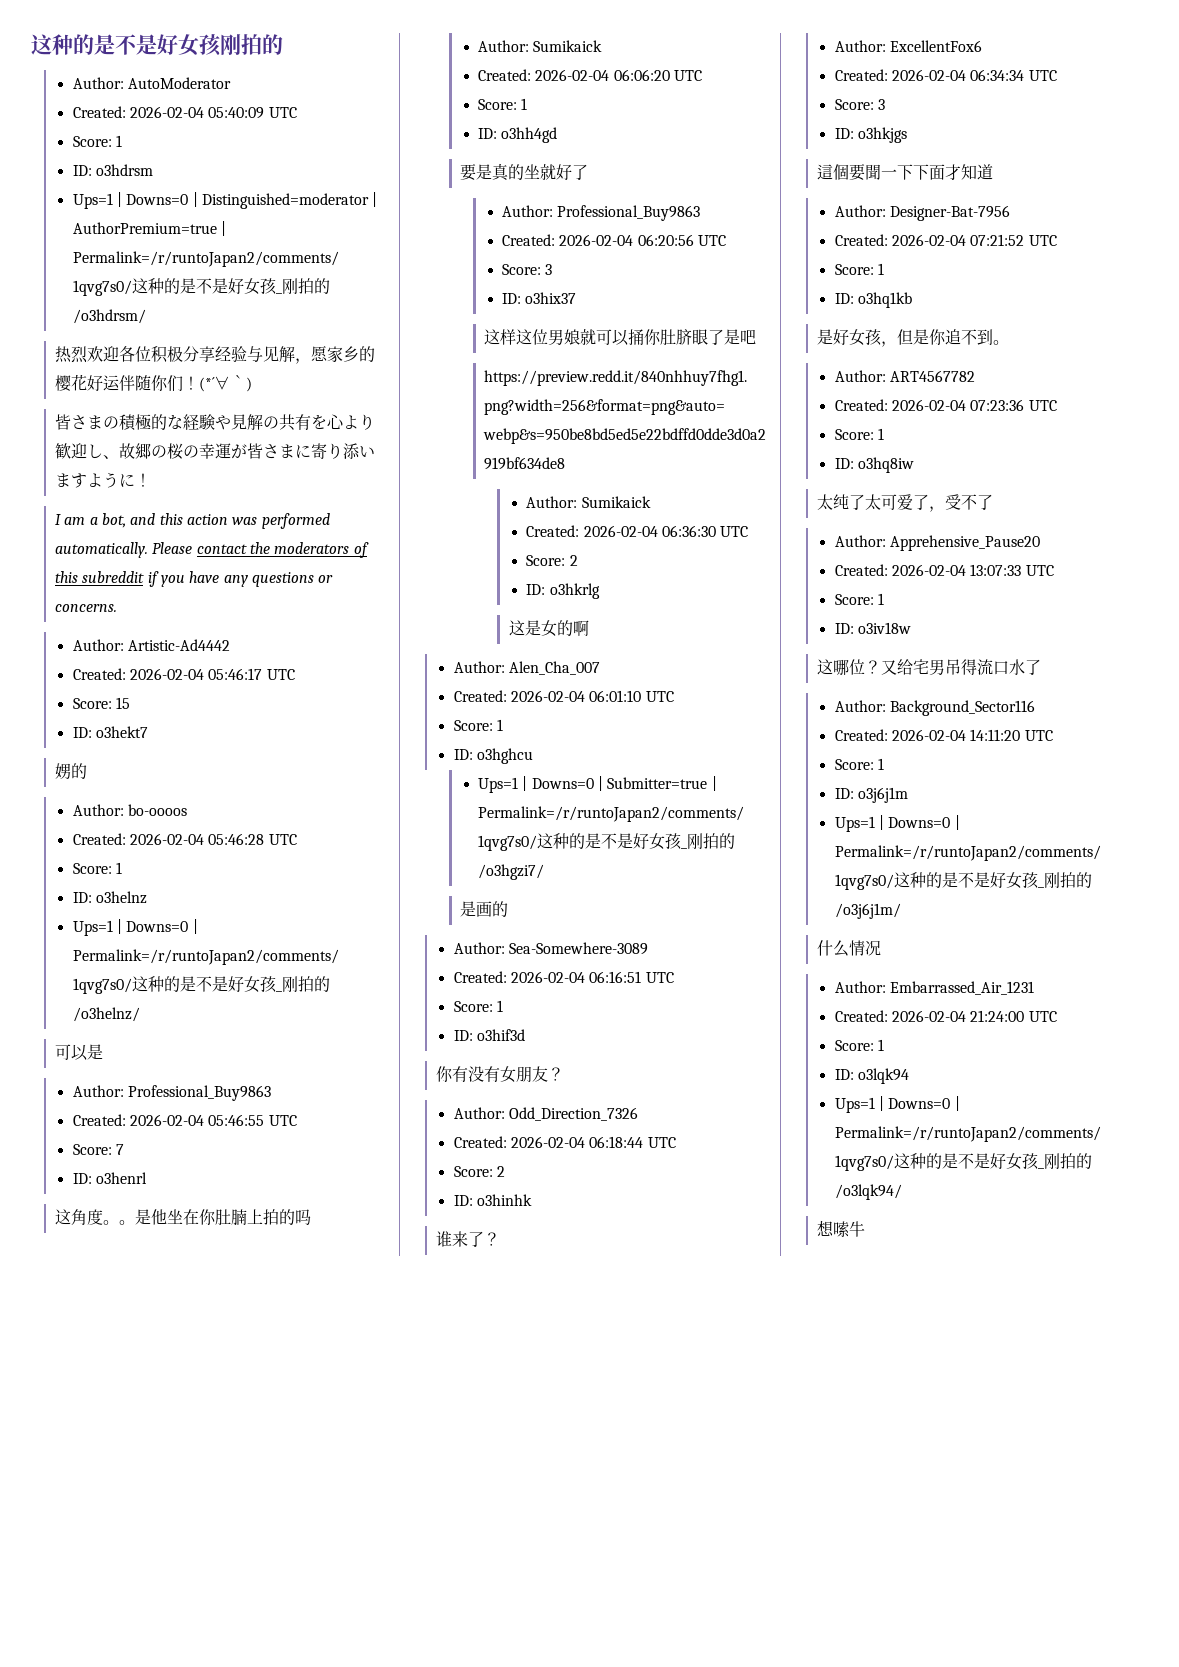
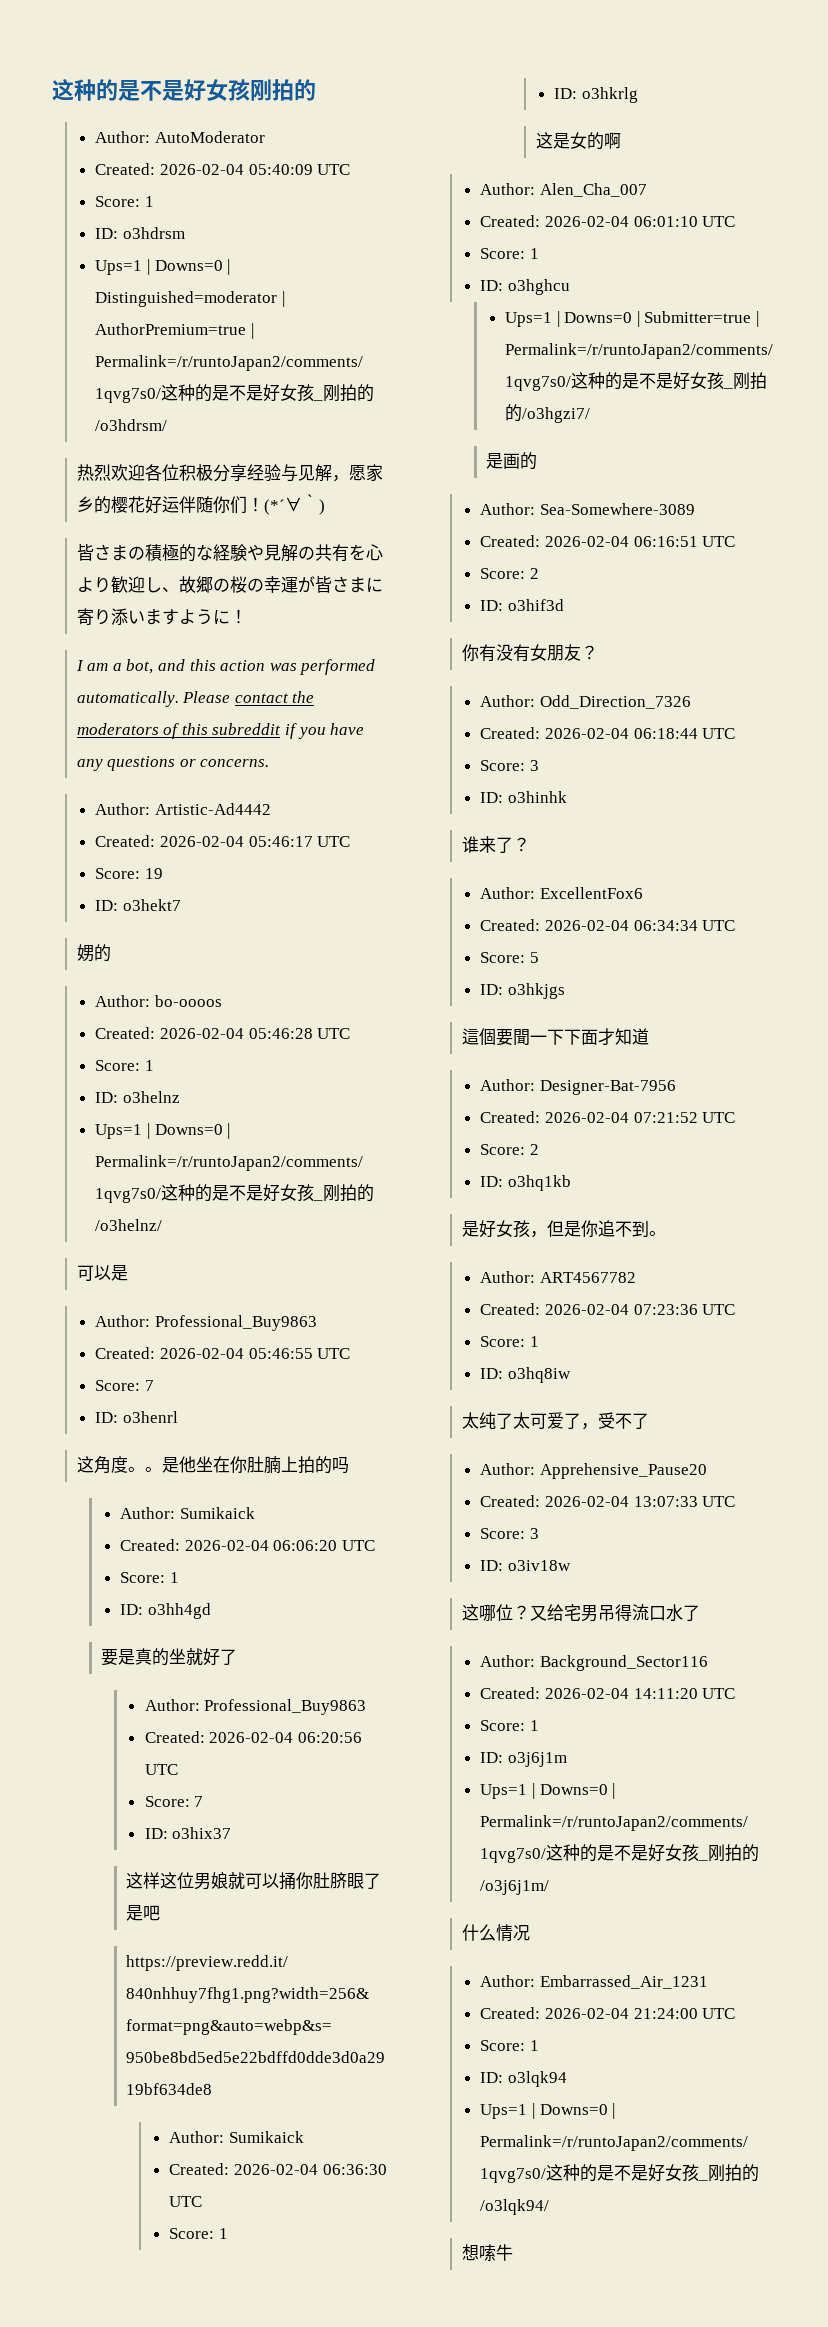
- Score: 15
+ Score: 19
  Created: 2026-02-04 06:20:56 UTC
- Score: 3
+ Score: 7
  Created: 2026-02-04 06:36:30 UTC
- Score: 2
+ Score: 1
  Created: 2026-02-04 06:16:51 UTC
- Score: 1
+ Score: 2
  Created: 2026-02-04 06:18:44 UTC
- Score: 2
+ Score: 3
  Created: 2026-02-04 06:34:34 UTC
- Score: 3
+ Score: 5
  Created: 2026-02-04 07:21:52 UTC
- Score: 1
+ Score: 2
  Created: 2026-02-04 13:07:33 UTC
- Score: 1
+ Score: 3

